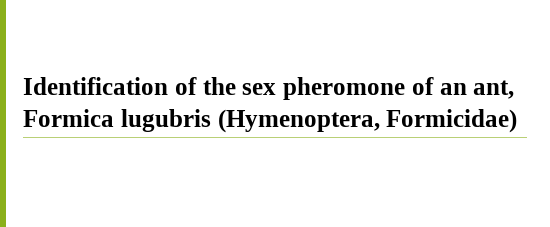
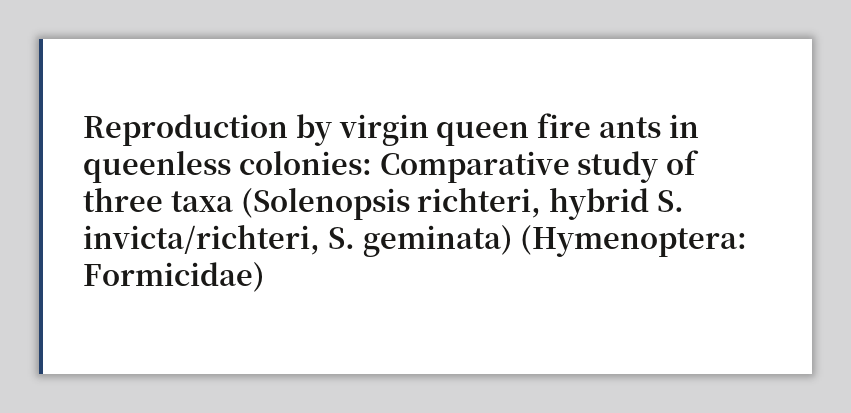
- Identification of the sex pheromone of an ant, Formica lugubris (Hymenoptera, Formicidae)
+ Reproduction by virgin queen fire ants in queenless colonies: Comparative study of three taxa (Solenopsis richteri, hybrid S. invicta/richteri, S. geminata) (Hymenoptera: Formicidae)

